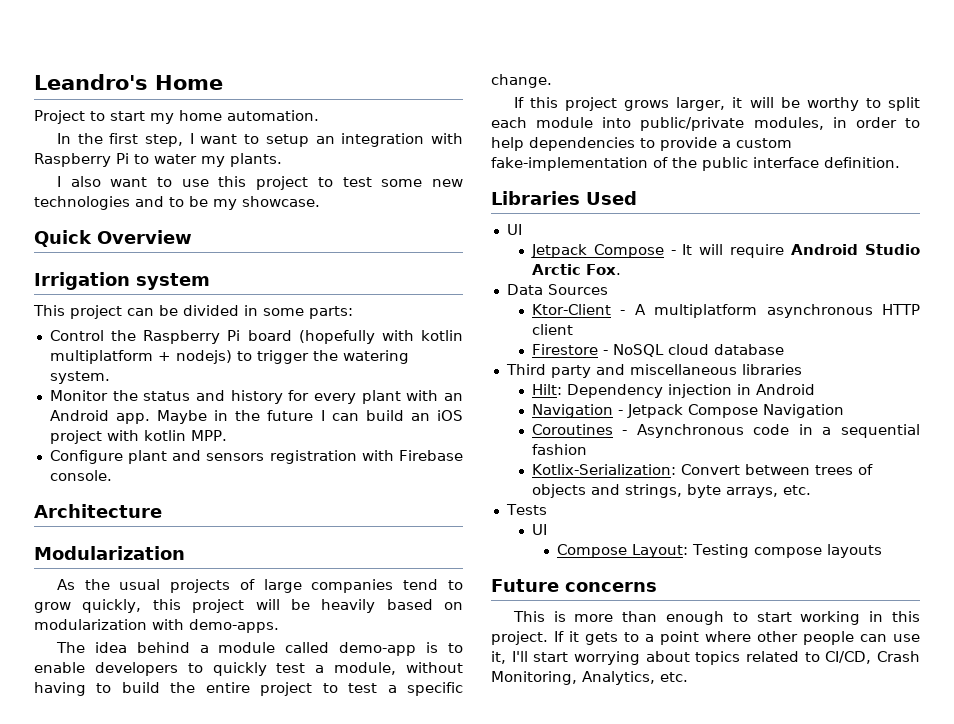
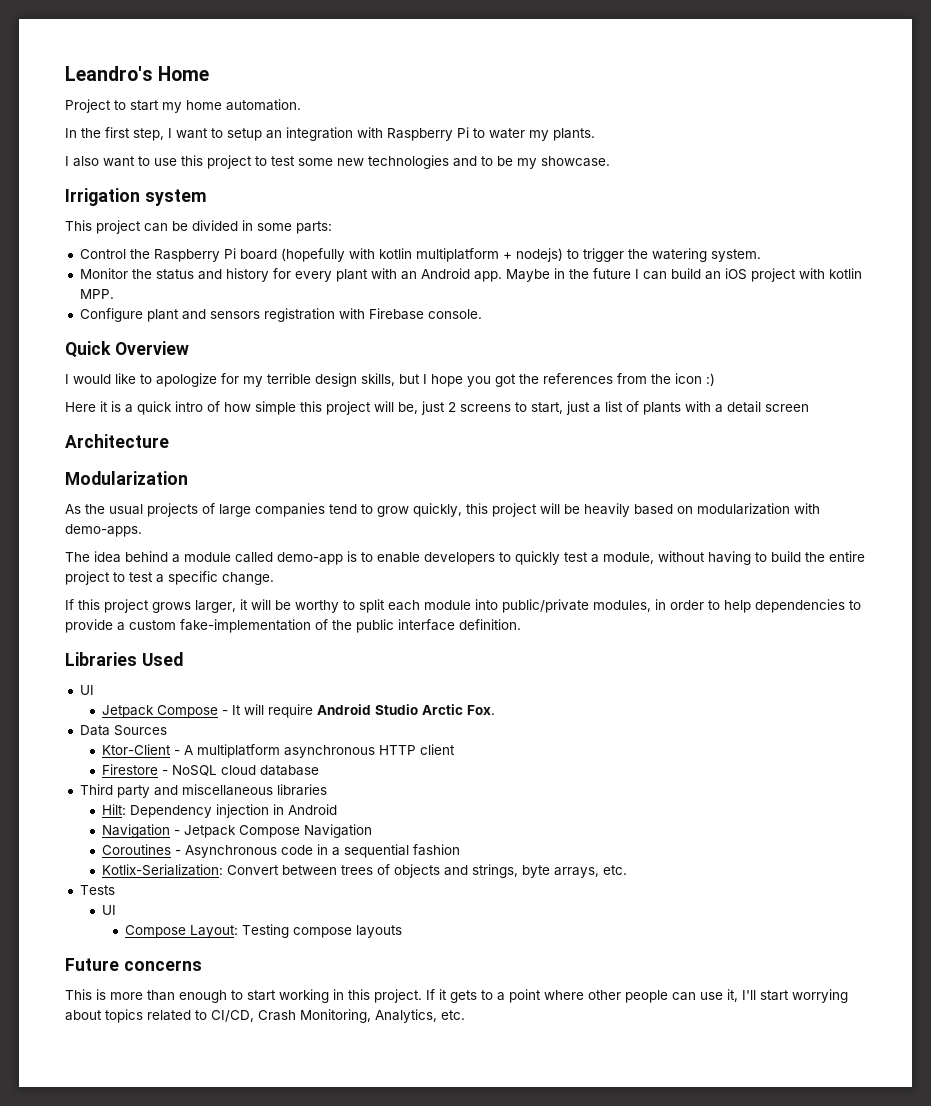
- Quick Overview
+ Quick Overview
+ I would like to apologize for my terrible design skills, but I hope you got the references from the icon :)
+ Here it is a quick intro of how simple this project will be, just 2 screens to start, just a list of plants with a detail screen

